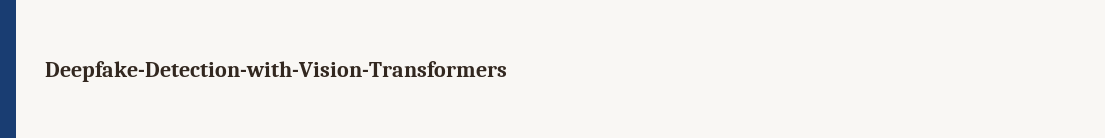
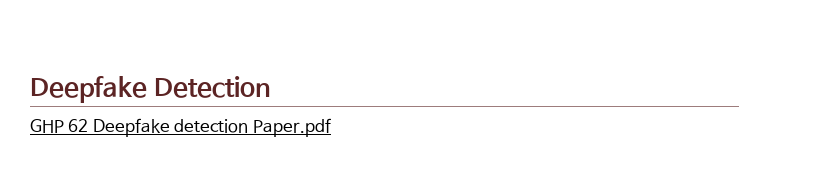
- Deepfake-Detection-with-Vision-Transformers
+ Deepfake Detection
+ GHP 62 Deepfake detection Paper.pdf

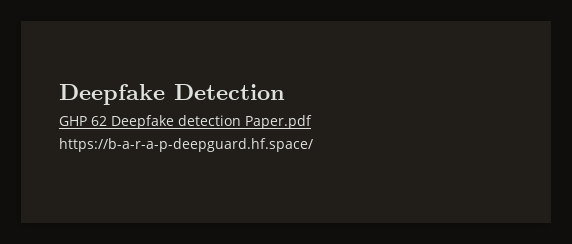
+ https://b-a-r-a-p-deepguard.hf.space/

